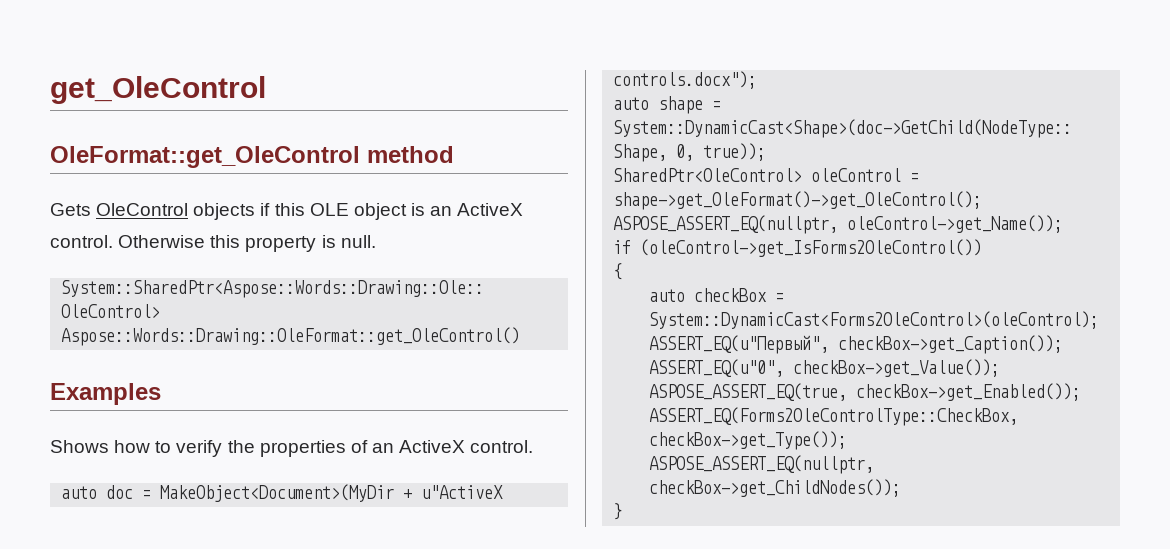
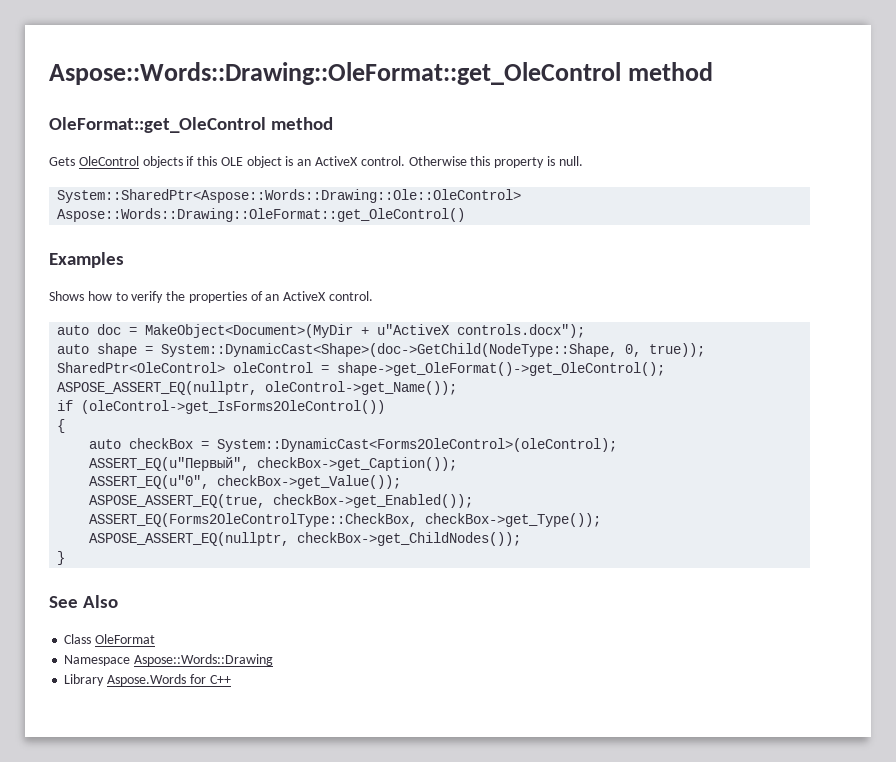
- get_OleControl
+ Aspose::Words::Drawing::OleFormat::get_OleControl method
+ See Also
+ Class OleFormat
+ Namespace Aspose::Words::Drawing
+ Library Aspose.Words for C++

